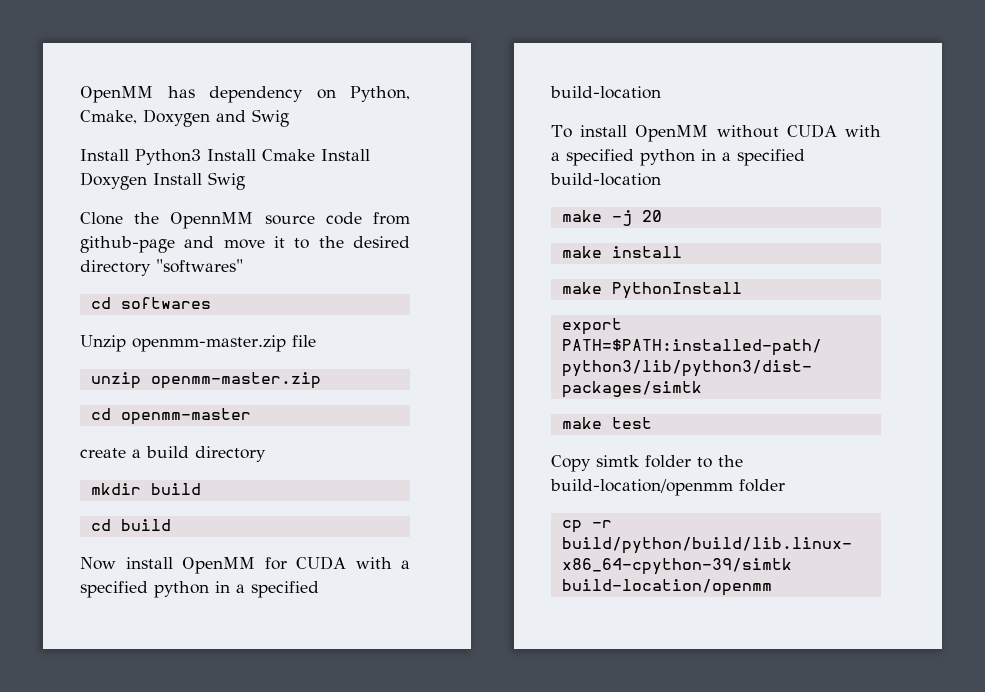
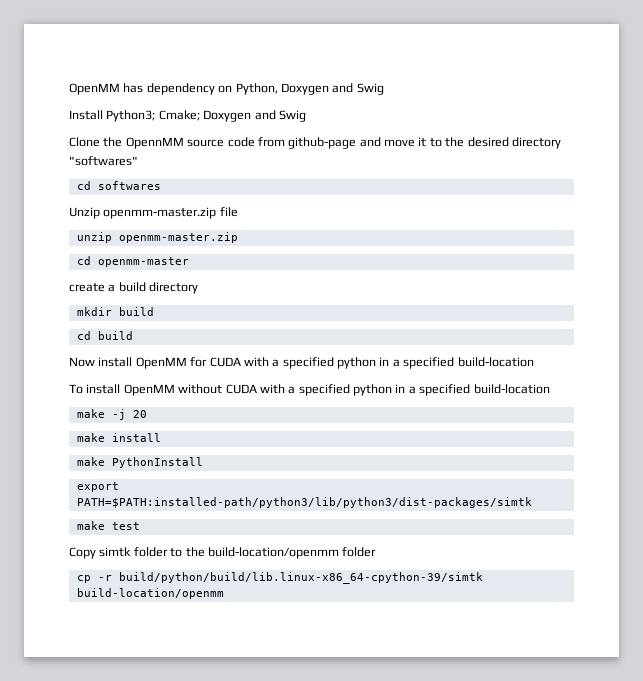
- OpenMM has dependency on Python, Cmake, Doxygen and Swig
+ OpenMM has dependency on Python, Doxygen and Swig
- Install Python3 Install Cmake Install Doxygen Install Swig
+ Install Python3; Cmake; Doxygen and Swig

